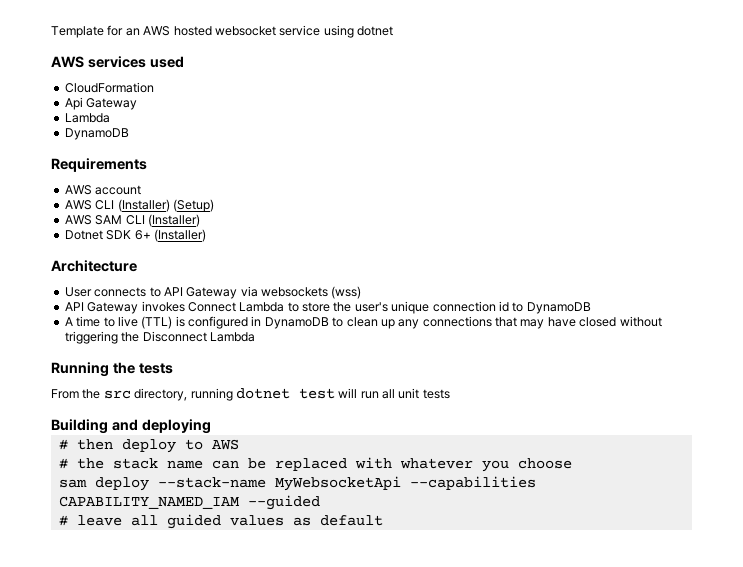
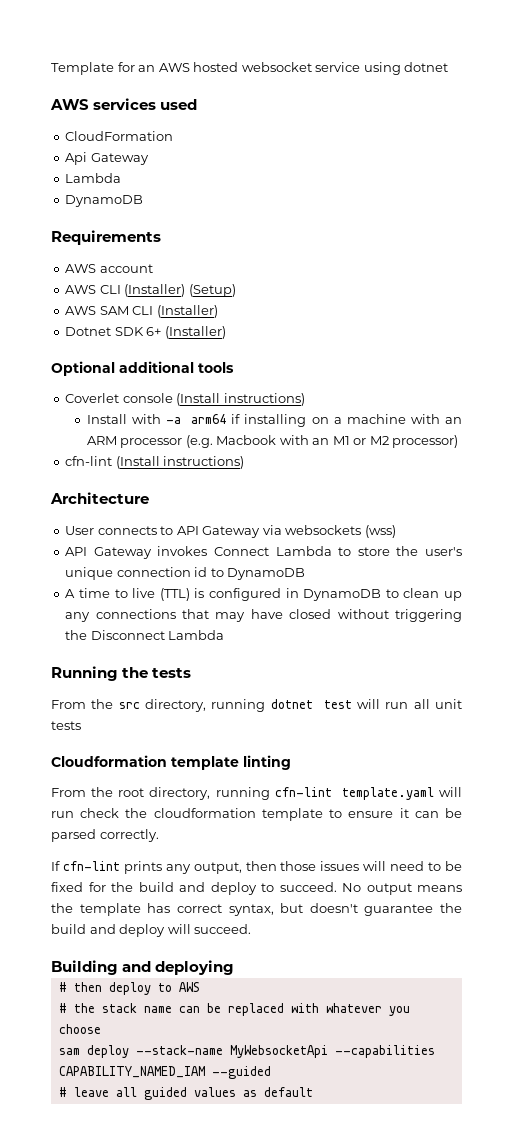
+ Optional additional tools
+ Coverlet console (Install instructions)
+ Install with -a arm64 if installing on a machine with an ARM processor (e.g. Macbook with an M1 or M2 processor)
+ cfn-lint (Install instructions)
+ Cloudformation template linting
+ From the root directory, running cfn-lint template.yaml will run check the cloudformation template to ensure it can be parsed correctly.
+ If cfn-lint prints any output, then those issues will need to be fixed for the build and deploy to succeed. No output means the template has correct syntax, but doesn't guarantee the build and deploy will succeed.

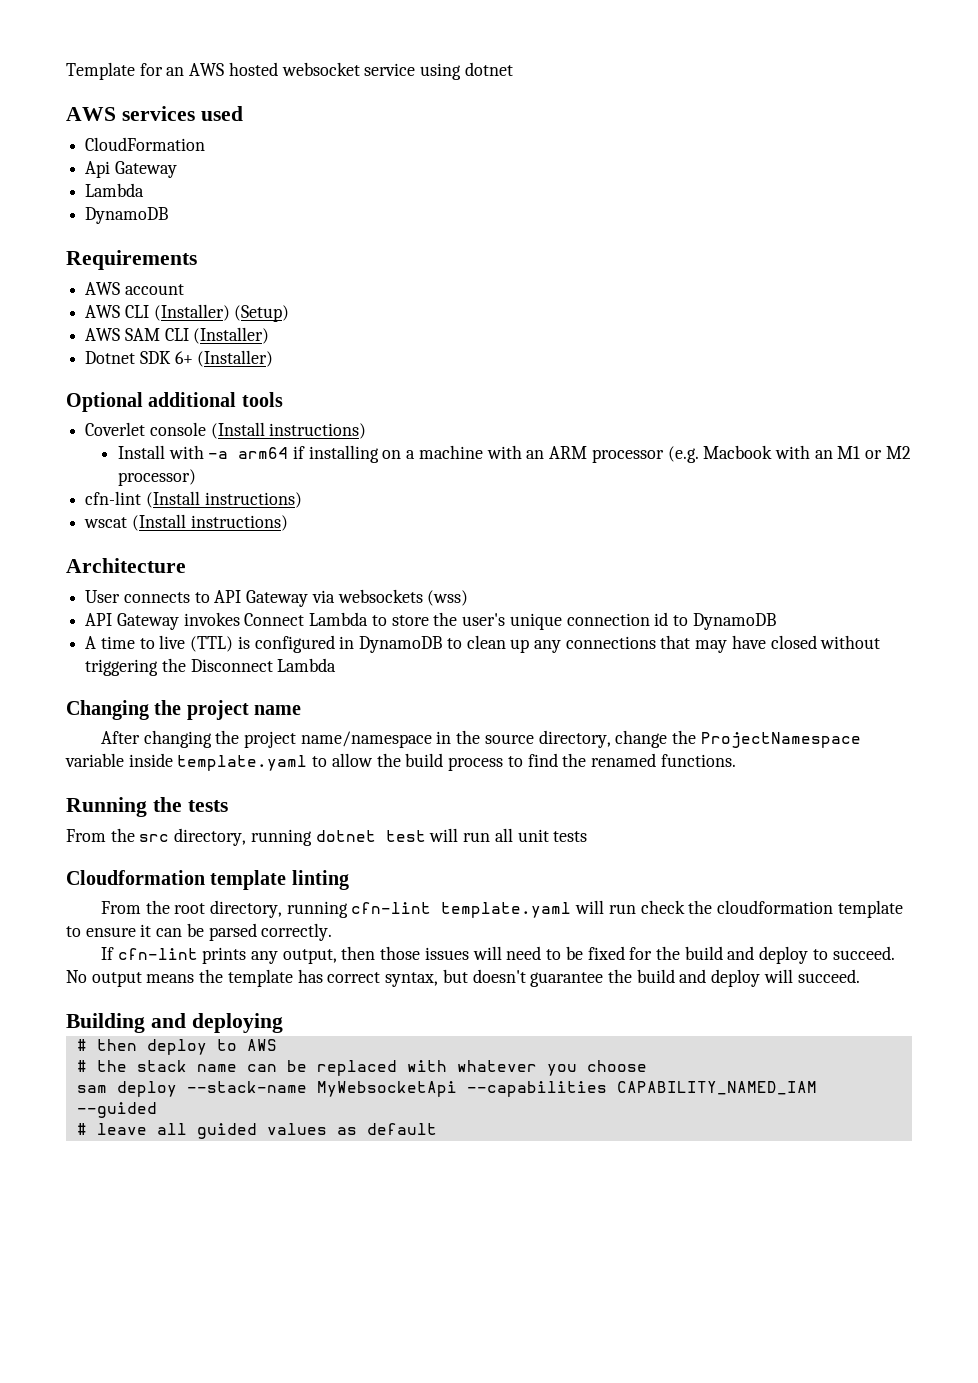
+ wscat (Install instructions)
+ Changing the project name
+ After changing the project name/namespace in the source directory, change the ProjectNamespace variable inside template.yaml to allow the build process to find the renamed functions.

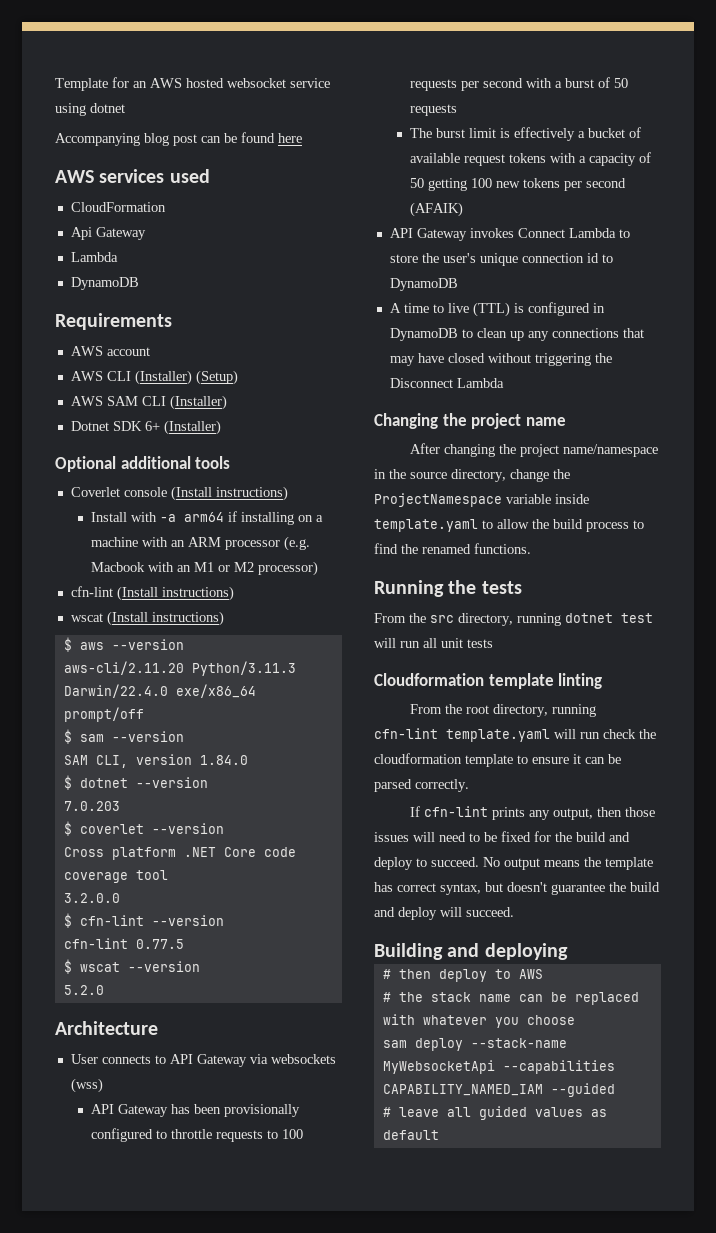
+ Accompanying blog post can be found here
+ $ aws --version
+ aws-cli/2.11.20 Python/3.11.3 Darwin/22.4.0 exe/x86_64 prompt/off
+ $ sam --version
+ SAM CLI, version 1.84.0
+ $ dotnet --version
+ 7.0.203
+ $ coverlet --version
+ Cross platform .NET Core code coverage tool
+ 3.2.0.0
+ $ cfn-lint --version
+ cfn-lint 0.77.5
+ $ wscat --version
+ 5.2.0
+ API Gateway has been provisionally configured to throttle requests to 100 requests per second with a burst of 50 requests
+ The burst limit is effectively a bucket of available request tokens with a capacity of 50 getting 100 new tokens per second (AFAIK)

